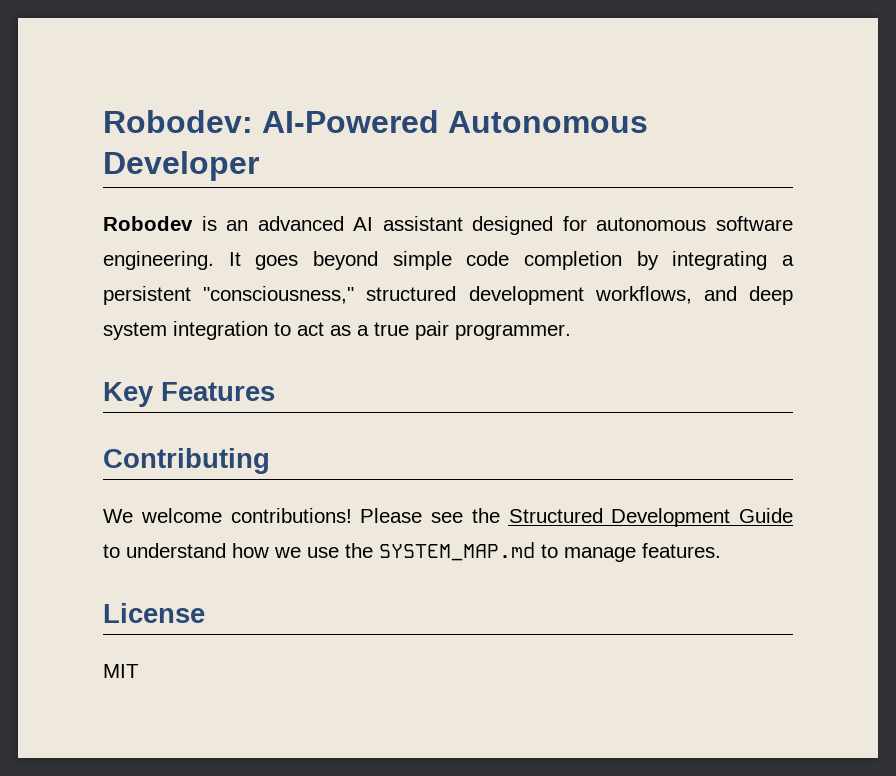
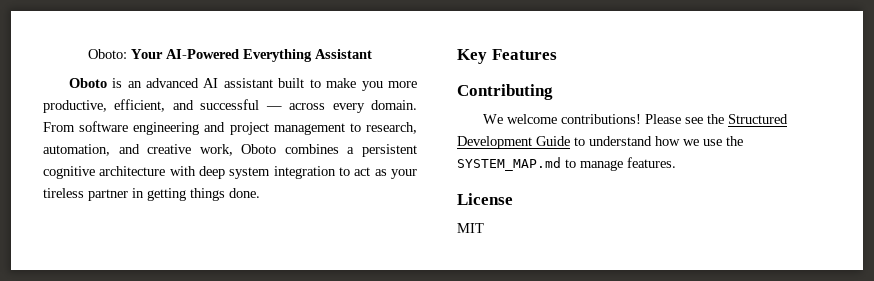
- Robodev: AI-Powered Autonomous Developer
- Robodev is an advanced AI assistant designed for autonomous software engineering. It goes beyond simple code completion by integrating a persistent "consciousness," structured development workflows, and deep system integration to act as a true pair programmer.
+ Oboto: Your AI-Powered Everything Assistant
+ Oboto is an advanced AI assistant built to make you more productive, efficient, and successful — across every domain. From software engineering and project management to research, automation, and creative work, Oboto combines a persistent cognitive architecture with deep system integration to act as your tireless partner in getting things done.

